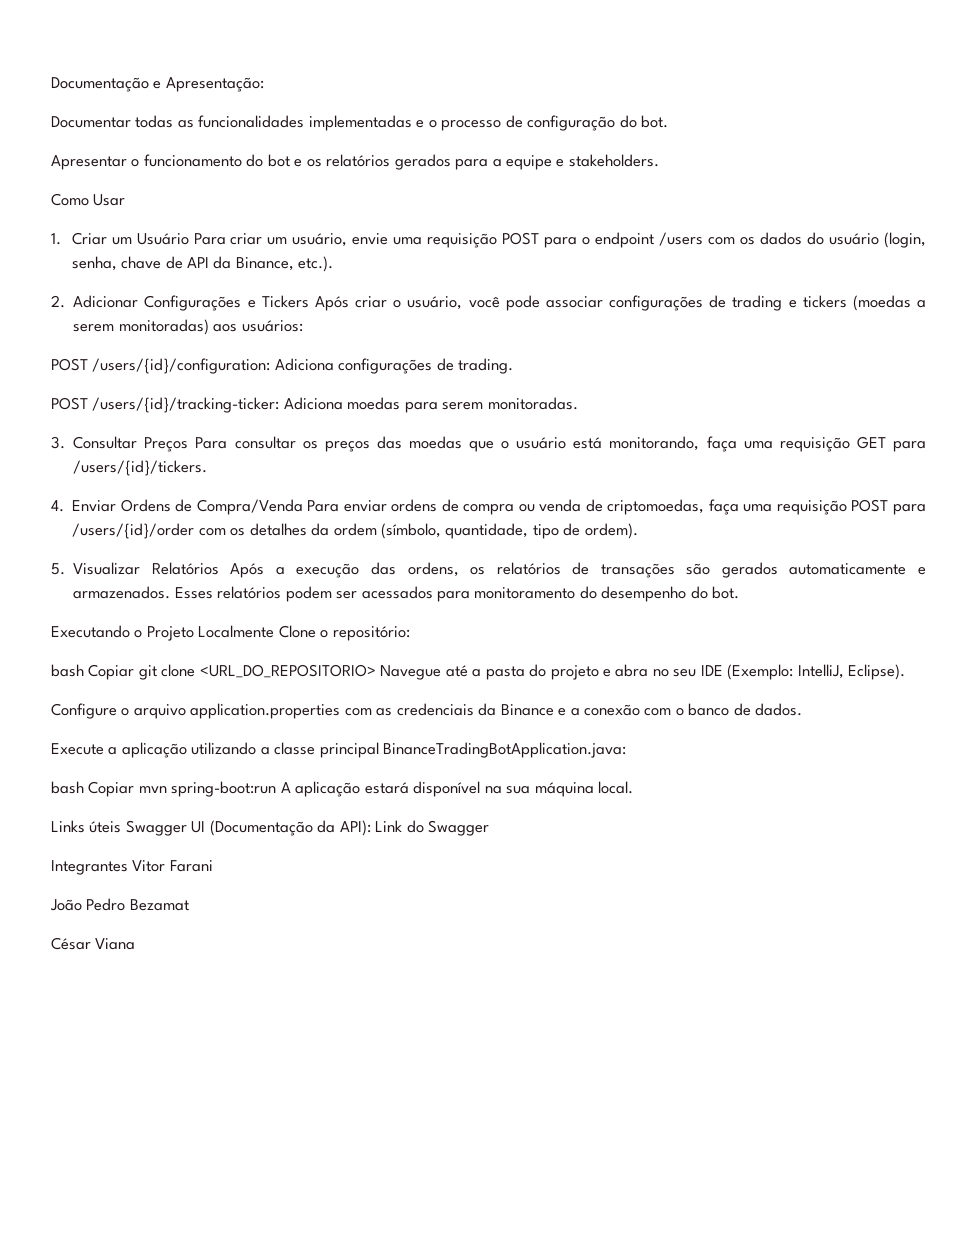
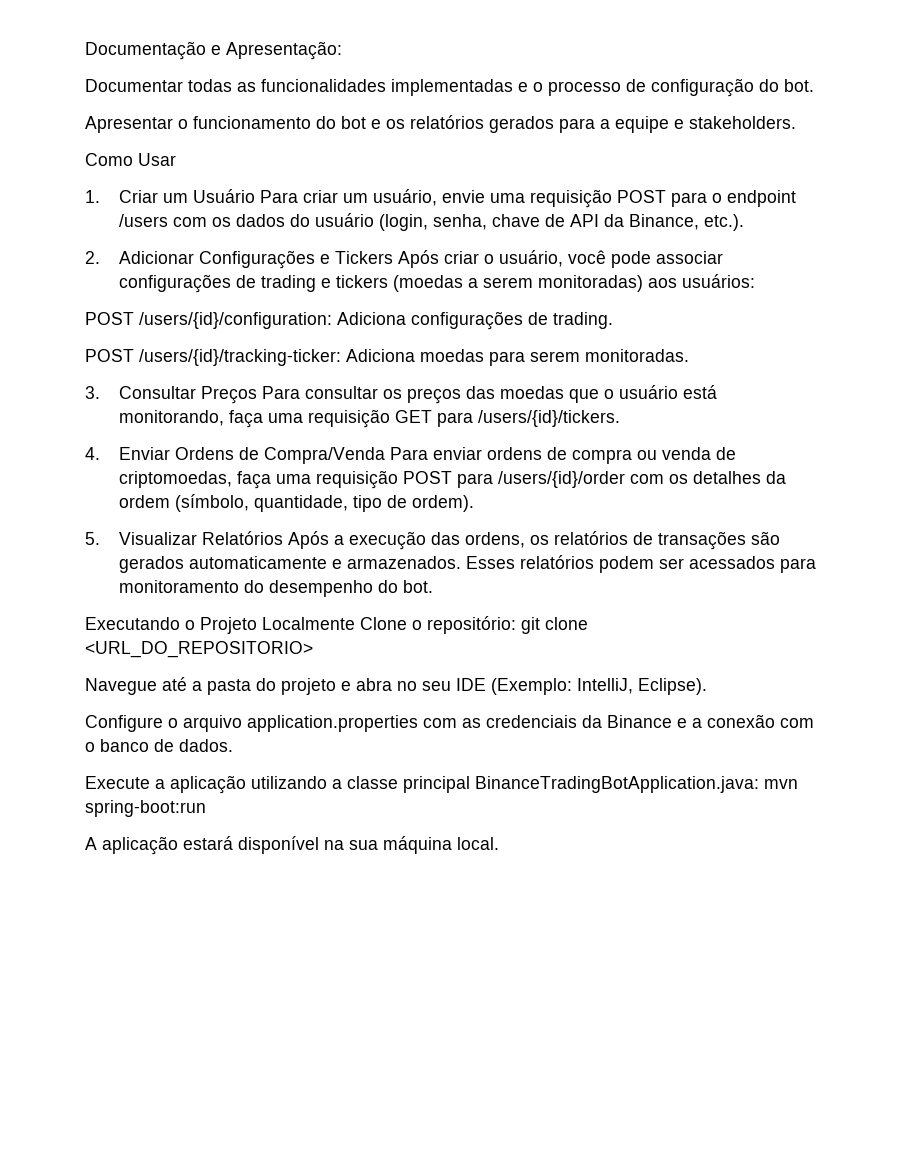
- Executando o Projeto Localmente Clone o repositório:
- bash Copiar git clone <URL_DO_REPOSITORIO> Navegue até a pasta do projeto e abra no seu IDE (Exemplo: IntelliJ, Eclipse).
+ Executando o Projeto Localmente Clone o repositório: git clone <URL_DO_REPOSITORIO>
+ Navegue até a pasta do projeto e abra no seu IDE (Exemplo: IntelliJ, Eclipse).
- Execute a aplicação utilizando a classe principal BinanceTradingBotApplication.java:
- bash Copiar mvn spring-boot:run A aplicação estará disponível na sua máquina local.
+ Execute a aplicação utilizando a classe principal BinanceTradingBotApplication.java: mvn spring-boot:run
+ A aplicação estará disponível na sua máquina local.
- Links úteis Swagger UI (Documentação da API): Link do Swagger
- Integrantes Vitor Farani
- João Pedro Bezamat
- César Viana

